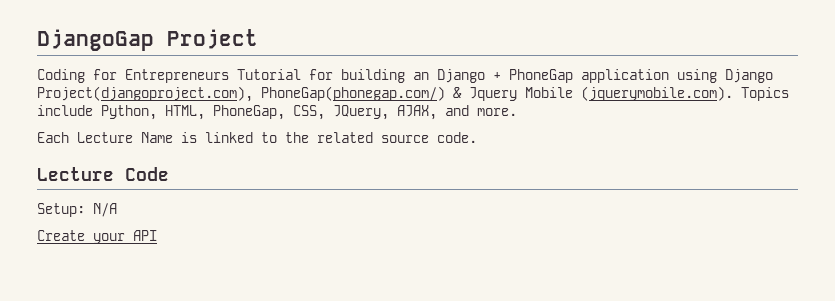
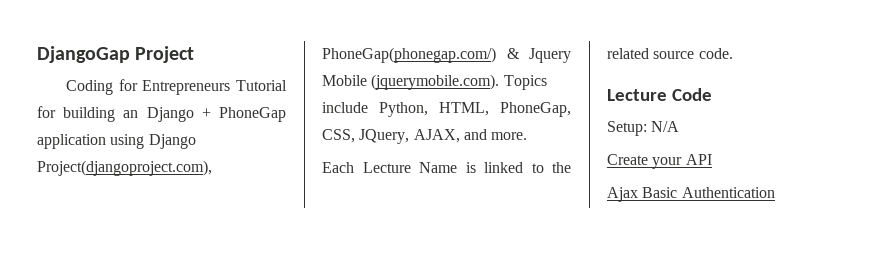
+ Ajax Basic Authentication

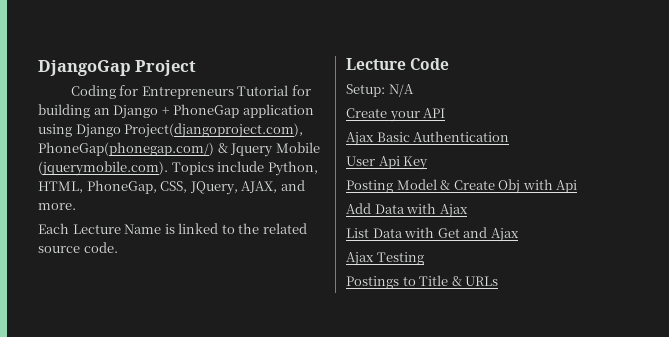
+ User Api Key
+ Posting Model & Create Obj with Api
+ Add Data with Ajax
+ List Data with Get and Ajax
+ Ajax Testing
+ Postings to Title & URLs

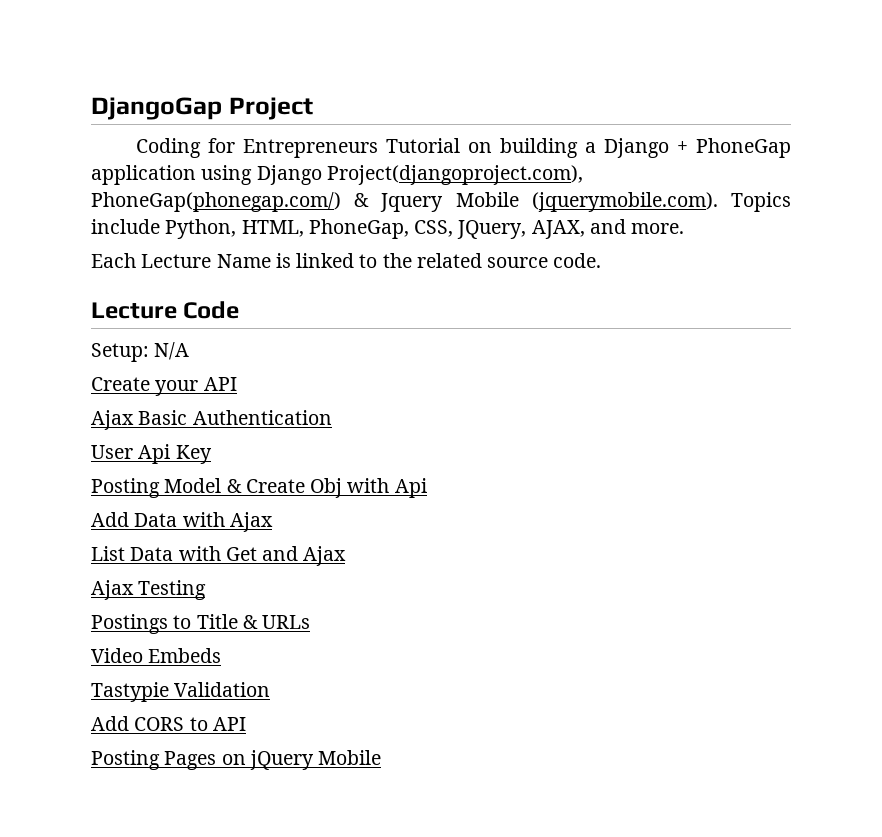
- Coding for Entrepreneurs Tutorial for building an Django + PhoneGap application using Django Project(djangoproject.com), PhoneGap(phonegap.com/) & Jquery Mobile (jquerymobile.com). Topics include Python, HTML, PhoneGap, CSS, JQuery, AJAX, and more.
+ Coding for Entrepreneurs Tutorial on building a Django + PhoneGap application using Django Project(djangoproject.com), PhoneGap(phonegap.com/) & Jquery Mobile (jquerymobile.com). Topics include Python, HTML, PhoneGap, CSS, JQuery, AJAX, and more.
+ Video Embeds
+ Tastypie Validation
+ Add CORS to API
+ Posting Pages on jQuery Mobile

